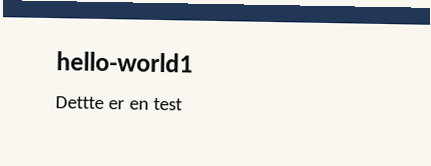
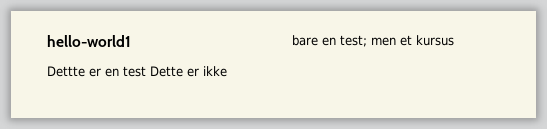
- Dettte er en test
+ Dettte er en test Dette er ikke bare en test; men et kursus

